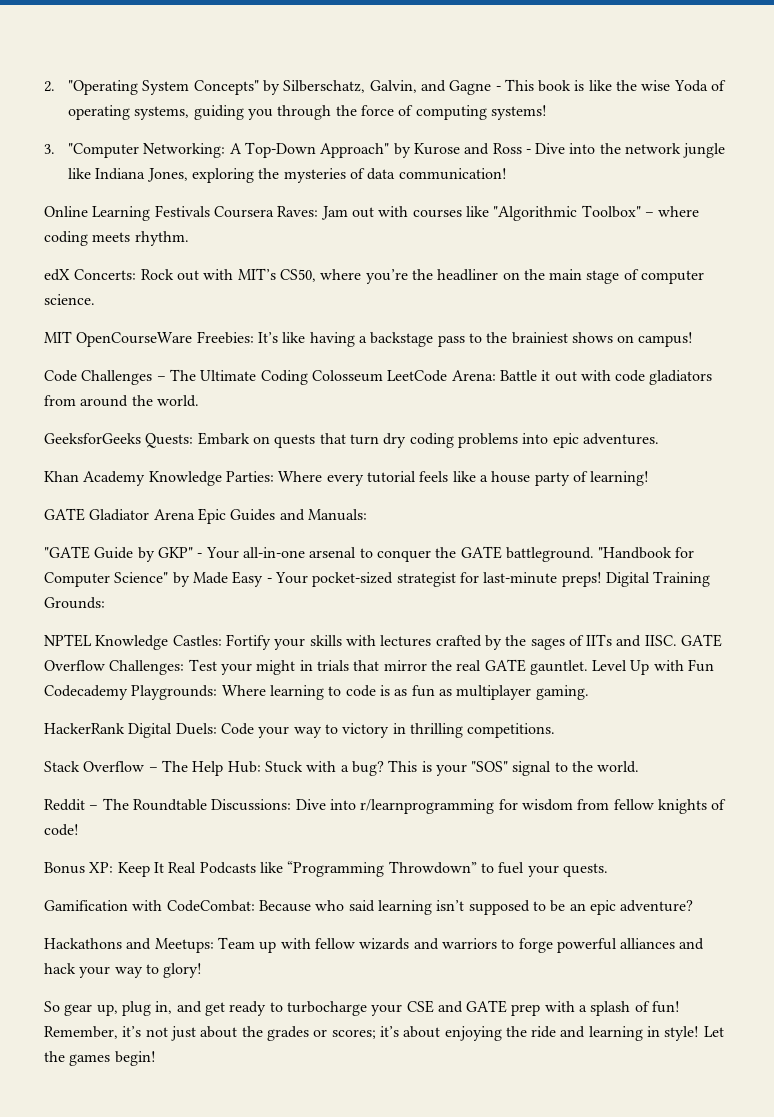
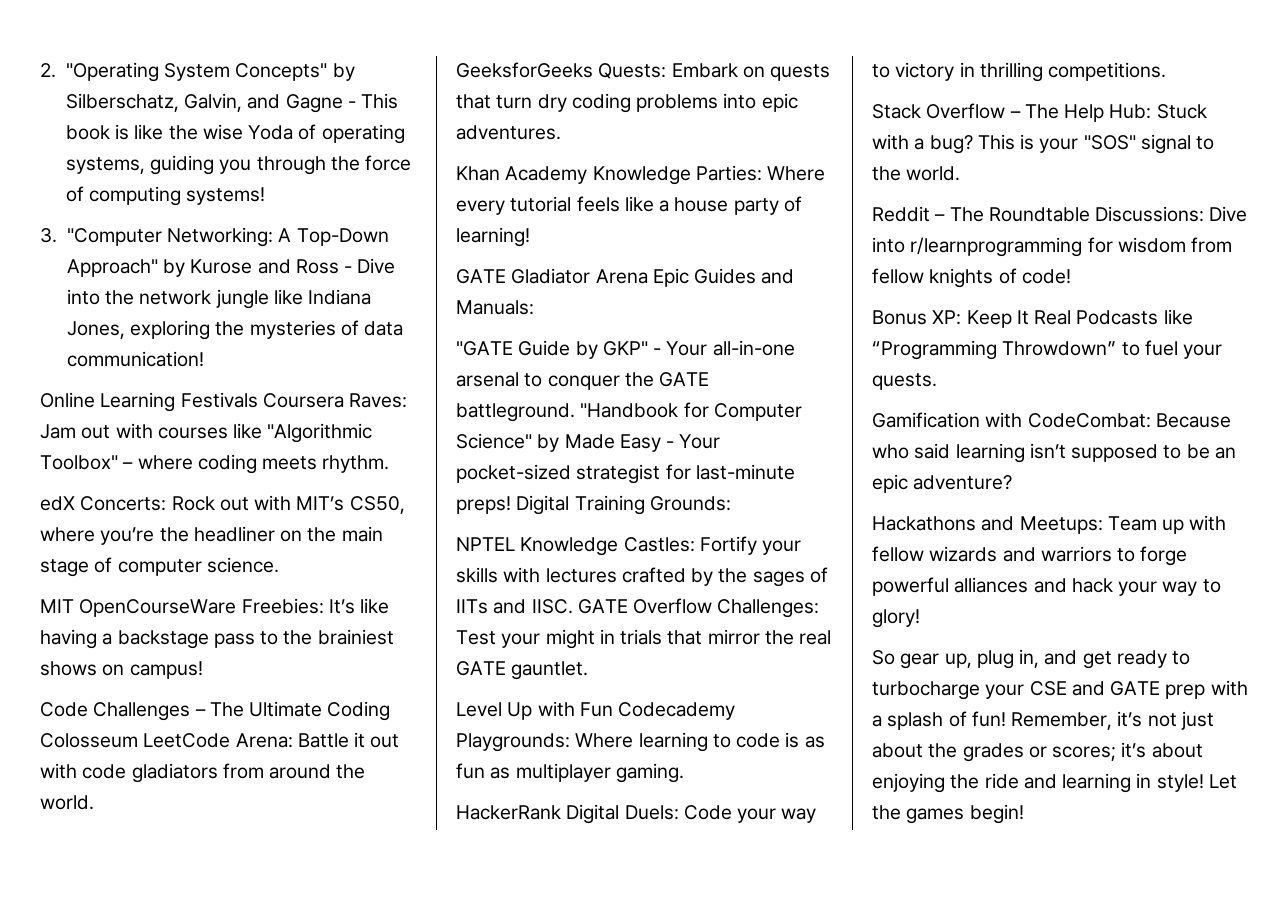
- GATE Overflow Challenges: Test your might in trials that mirror the real GATE gauntlet. Level Up with Fun Codecademy Playgrounds: Where learning to code is as fun as multiplayer gaming.
+ GATE Overflow Challenges: Test your might in trials that mirror the real GATE gauntlet.
+ Level Up with Fun Codecademy Playgrounds: Where learning to code is as fun as multiplayer gaming.

